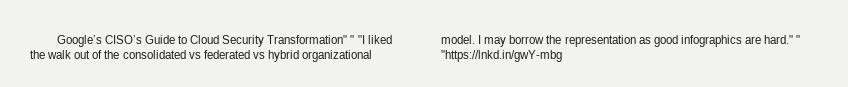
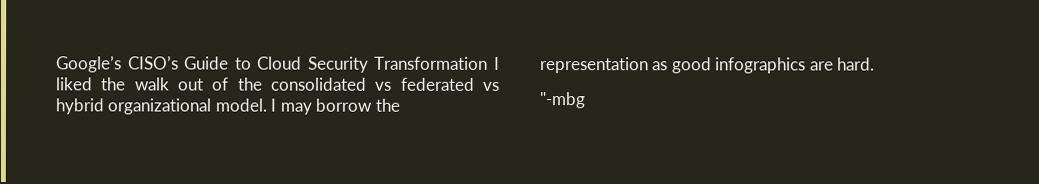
- Google’s CISO’s Guide to Cloud Security Transformation" " "I liked the walk out of the consolidated vs federated vs hybrid organizational model.
+ Google’s CISO’s Guide to Cloud Security Transformation I liked the walk out of the consolidated vs federated vs hybrid organizational model.
- I may borrow the representation as good infographics are hard." " "https://lnkd.in/gwY-mbg
+ I may borrow the representation as good infographics are hard.
+ "-mbg

